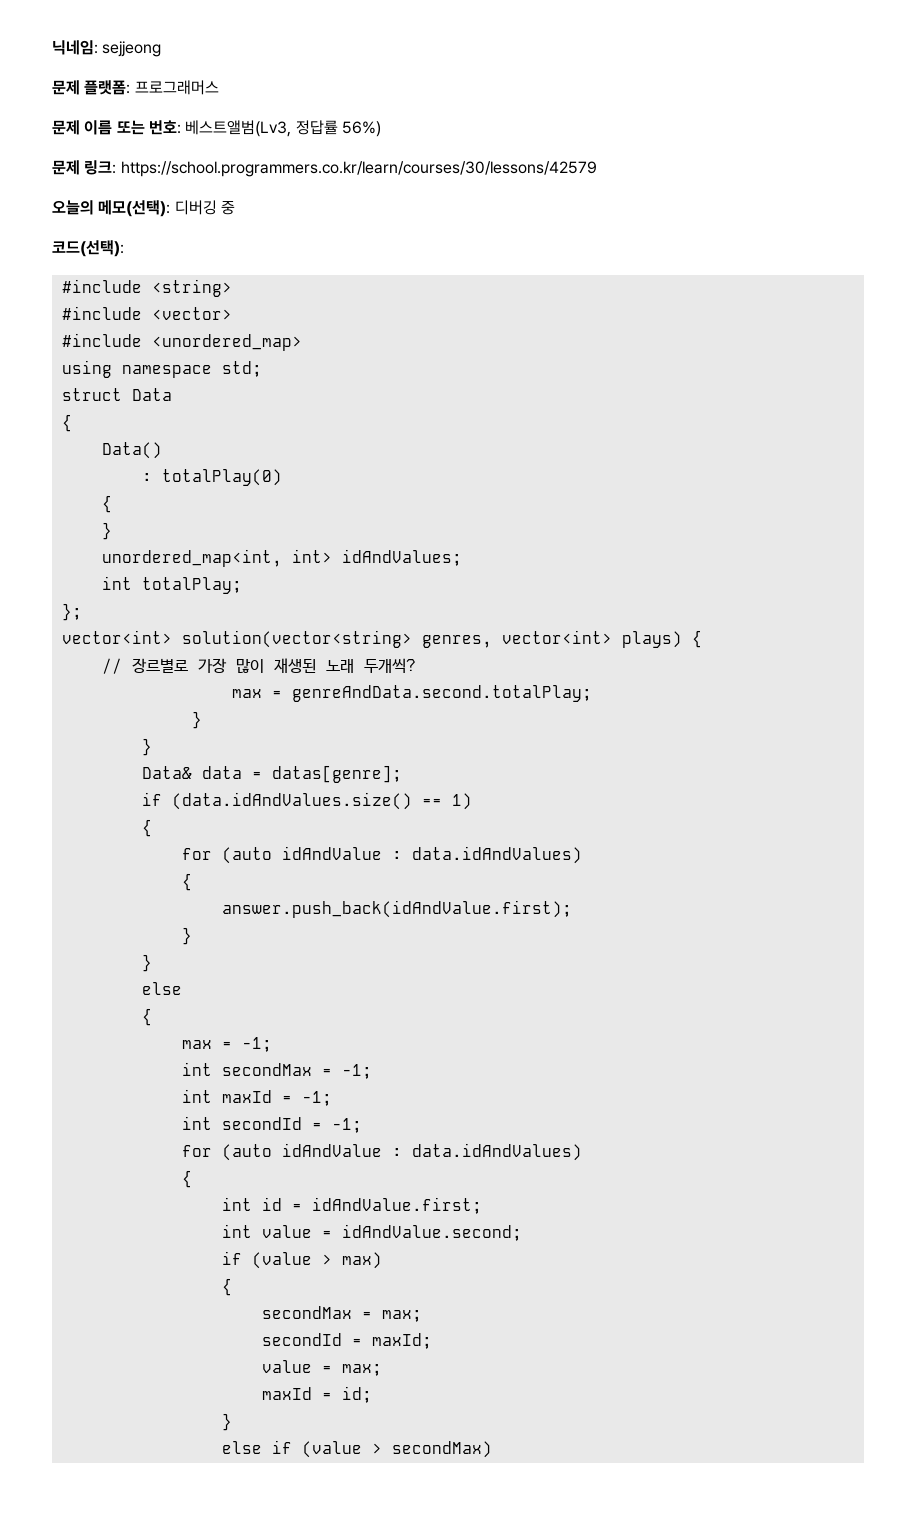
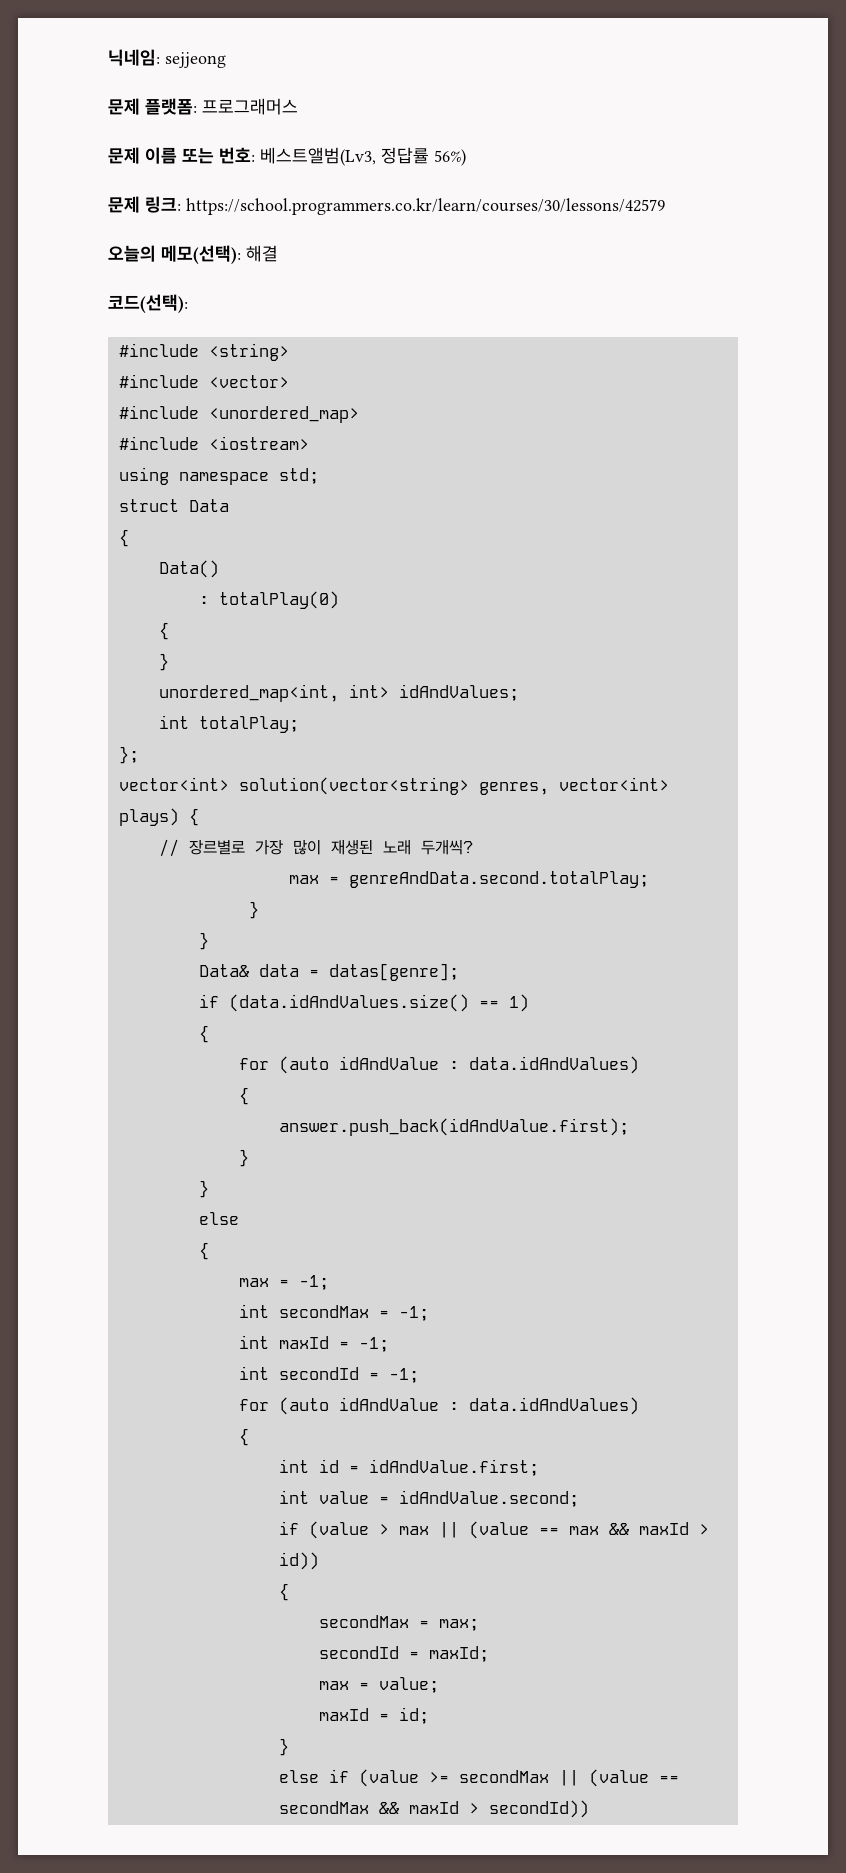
- 오늘의 메모(선택): 디버깅 중
+ 오늘의 메모(선택): 해결
+ #include <iostream>
- if (value > max)
+ if (value > max || (value == max && maxId > id))
- value = max;
+ max = value;
- else if (value > secondMax)
+ else if (value >= secondMax || (value == secondMax && maxId > secondId))

